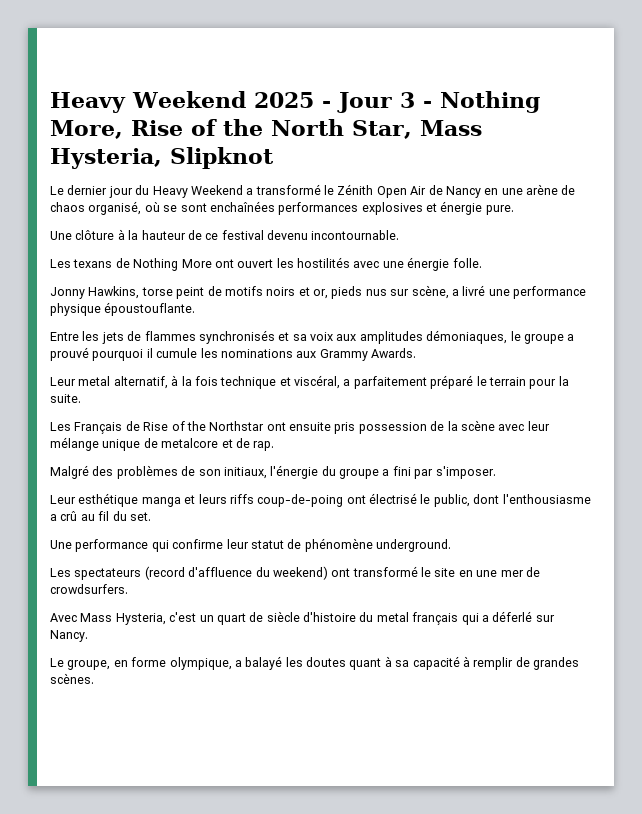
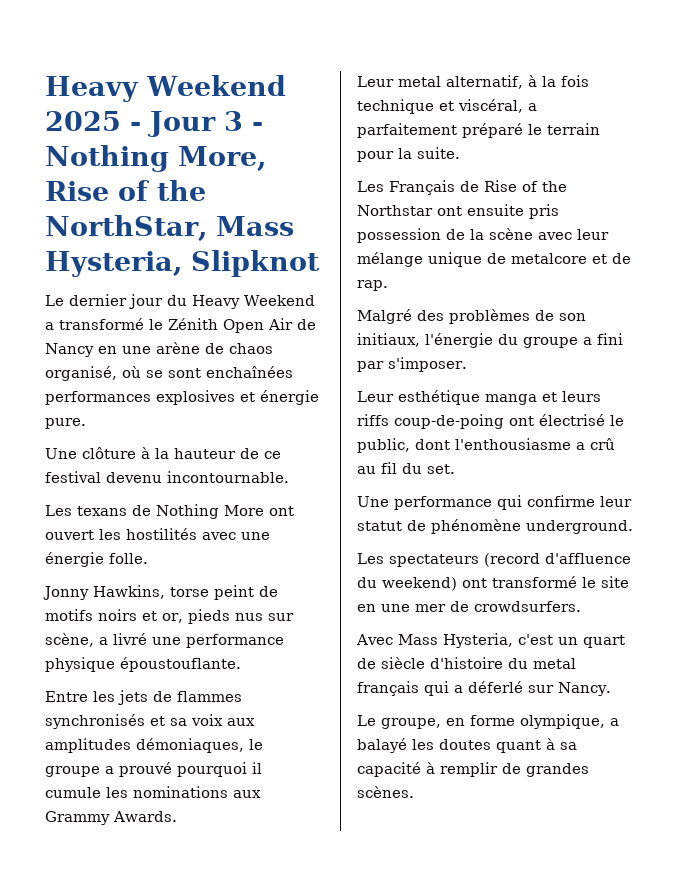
- Heavy Weekend 2025 - Jour 3 - Nothing More, Rise of the North Star, Mass Hysteria, Slipknot
+ Heavy Weekend 2025 - Jour 3 - Nothing More, Rise of the NorthStar, Mass Hysteria, Slipknot

